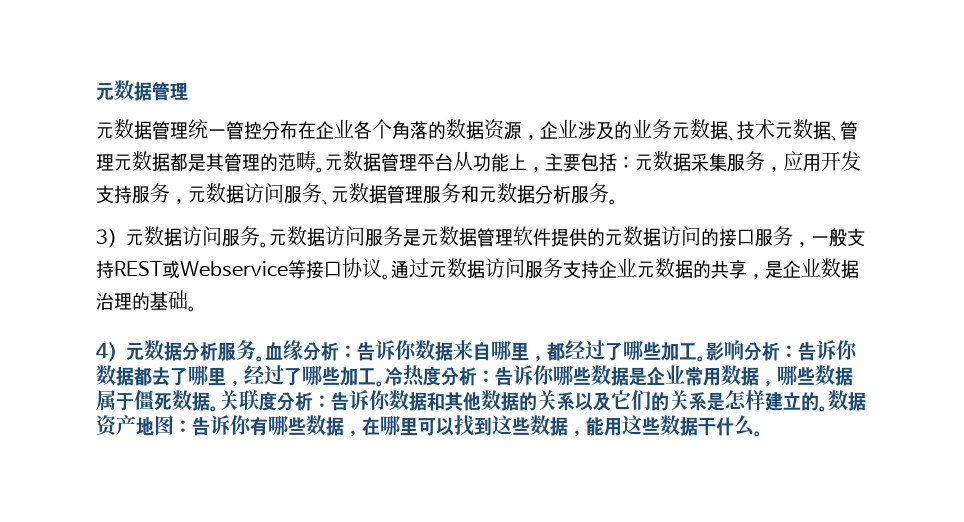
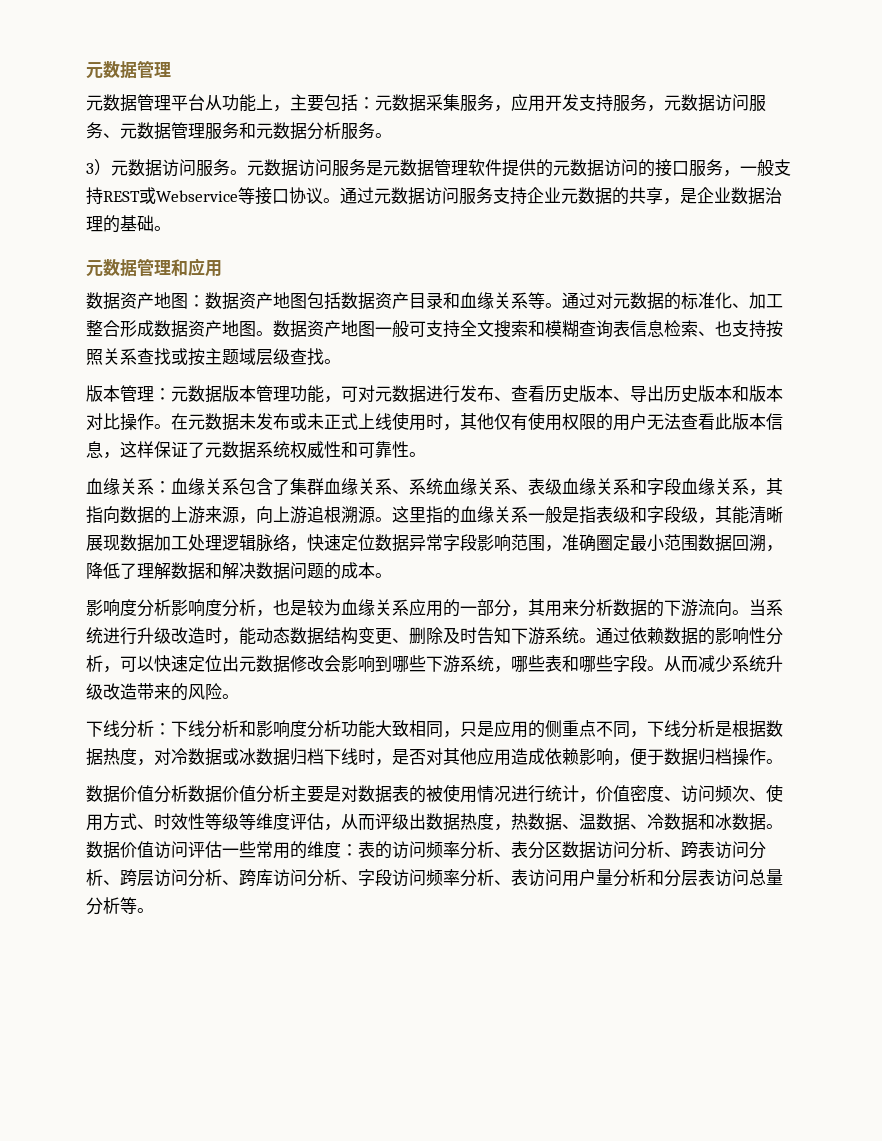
- 元数据管理统一管控分布在企业各个角落的数据资源，企业涉及的业务元数据、技术元数据、管理元数据都是其管理的范畴。元数据管理平台从功能上，主要包括：元数据采集服务，应用开发支持服务，元数据访问服务、元数据管理服务和元数据分析服务。
+ 元数据管理平台从功能上，主要包括：元数据采集服务，应用开发支持服务，元数据访问服务、元数据管理服务和元数据分析服务。
- 4）元数据分析服务。血缘分析：告诉你数据来自哪里，都经过了哪些加工。影响分析：告诉你数据都去了哪里，经过了哪些加工。冷热度分析：告诉你哪些数据是企业常用数据，哪些数据属于僵死数据。关联度分析：告诉你数据和其他数据的关系以及它们的关系是怎样建立的。数据资产地图：告诉你有哪些数据，在哪里可以找到这些数据，能用这些数据干什么。
+ 元数据管理和应用
+ 数据资产地图：数据资产地图包括数据资产目录和血缘关系等。通过对元数据的标准化、加工整合形成数据资产地图。数据资产地图一般可支持全文搜索和模糊查询表信息检索、也支持按照关系查找或按主题域层级查找。
+ 版本管理：元数据版本管理功能，可对元数据进行发布、查看历史版本、导出历史版本和版本对比操作。在元数据未发布或未正式上线使用时，其他仅有使用权限的用户无法查看此版本信息，这样保证了元数据系统权威性和可靠性。
+ 血缘关系：血缘关系包含了集群血缘关系、系统血缘关系、表级血缘关系和字段血缘关系，其指向数据的上游来源，向上游追根溯源。这里指的血缘关系一般是指表级和字段级，其能清晰展现数据加工处理逻辑脉络，快速定位数据异常字段影响范围，准确圈定最小范围数据回溯，降低了理解数据和解决数据问题的成本。
+ 影响度分析影响度分析，也是较为血缘关系应用的一部分，其用来分析数据的下游流向。当系统进行升级改造时，能动态数据结构变更、删除及时告知下游系统。通过依赖数据的影响性分析，可以快速定位出元数据修改会影响到哪些下游系统，哪些表和哪些字段。从而减少系统升级改造带来的风险。
+ 下线分析：下线分析和影响度分析功能大致相同，只是应用的侧重点不同，下线分析是根据数据热度，对冷数据或冰数据归档下线时，是否对其他应用造成依赖影响，便于数据归档操作。
+ 数据价值分析数据价值分析主要是对数据表的被使用情况进行统计，价值密度、访问频次、使用方式、时效性等级等维度评估，从而评级出数据热度，热数据、温数据、冷数据和冰数据。数据价值访问评估一些常用的维度：表的访问频率分析、表分区数据访问分析、跨表访问分析、跨层访问分析、跨库访问分析、字段访问频率分析、表访问用户量分析和分层表访问总量分析等。

